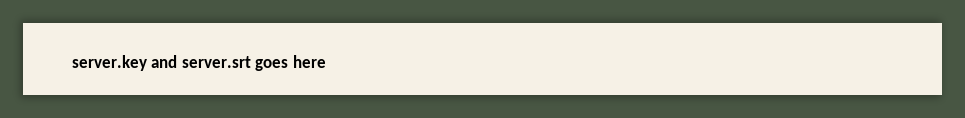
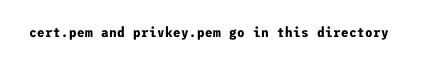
- server.key and server.srt goes here
+ cert.pem and privkey.pem go in this directory

